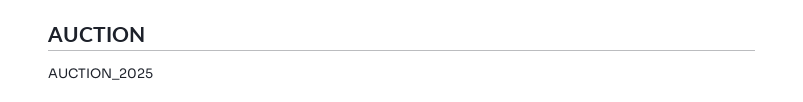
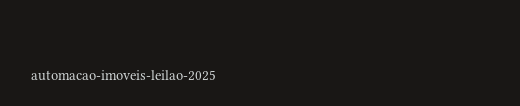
- AUCTION
- AUCTION_2025
+ automacao-imoveis-leilao-2025

